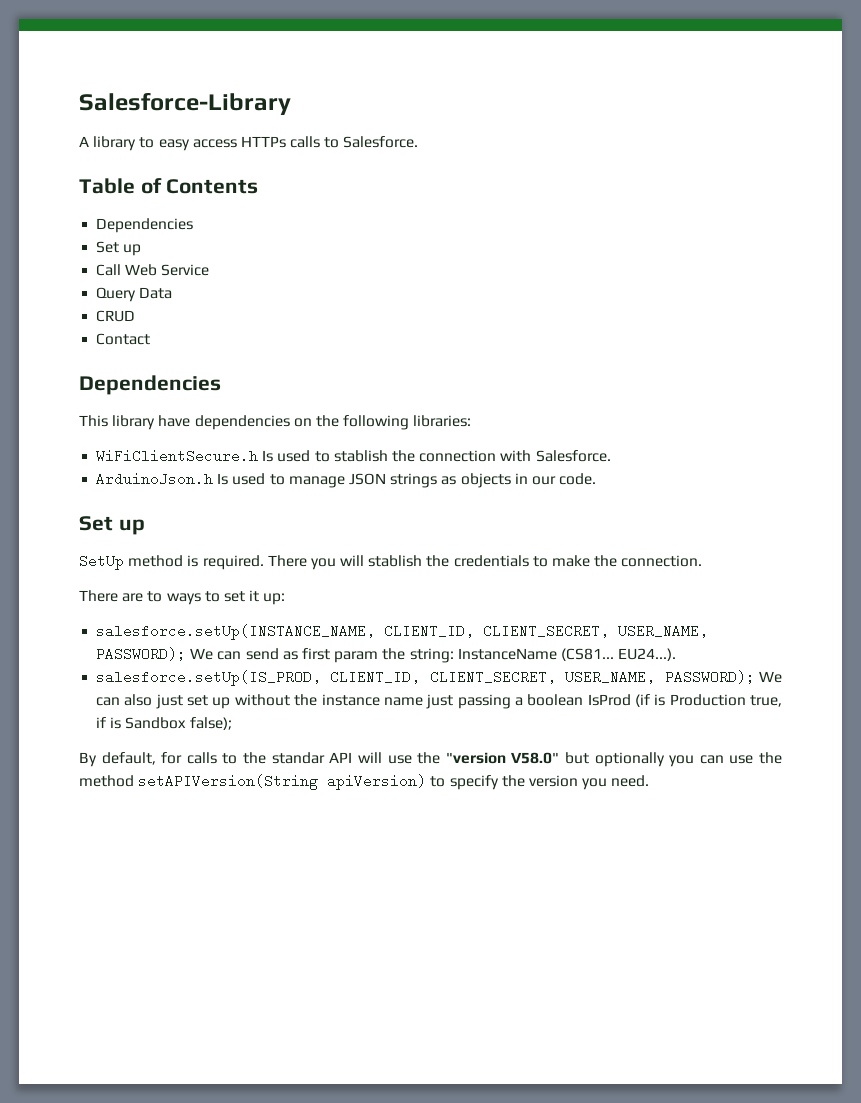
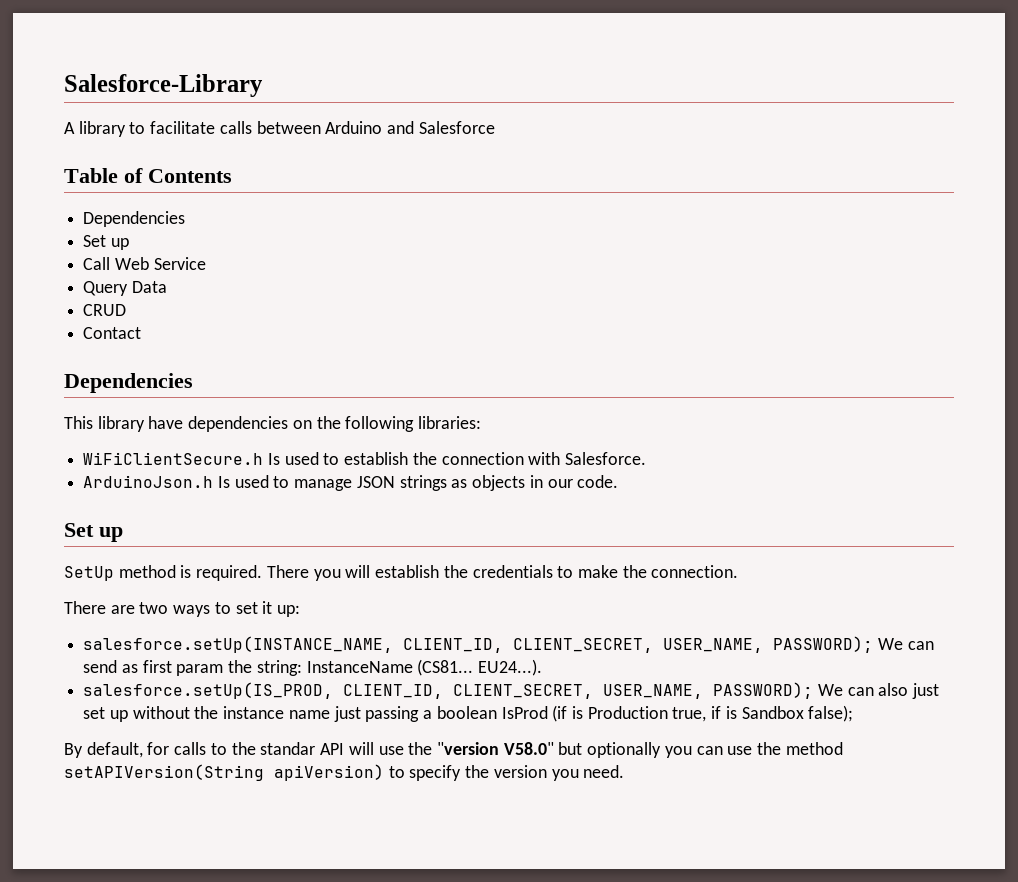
- A library to easy access HTTPs calls to Salesforce.
+ A library to facilitate calls between Arduino and Salesforce
- WiFiClientSecure.h Is used to stablish the connection with Salesforce.
+ WiFiClientSecure.h Is used to establish the connection with Salesforce.
- There you will stablish the credentials to make the connection.
+ There you will establish the credentials to make the connection.
- There are to ways to set it up:
+ There are two ways to set it up:

